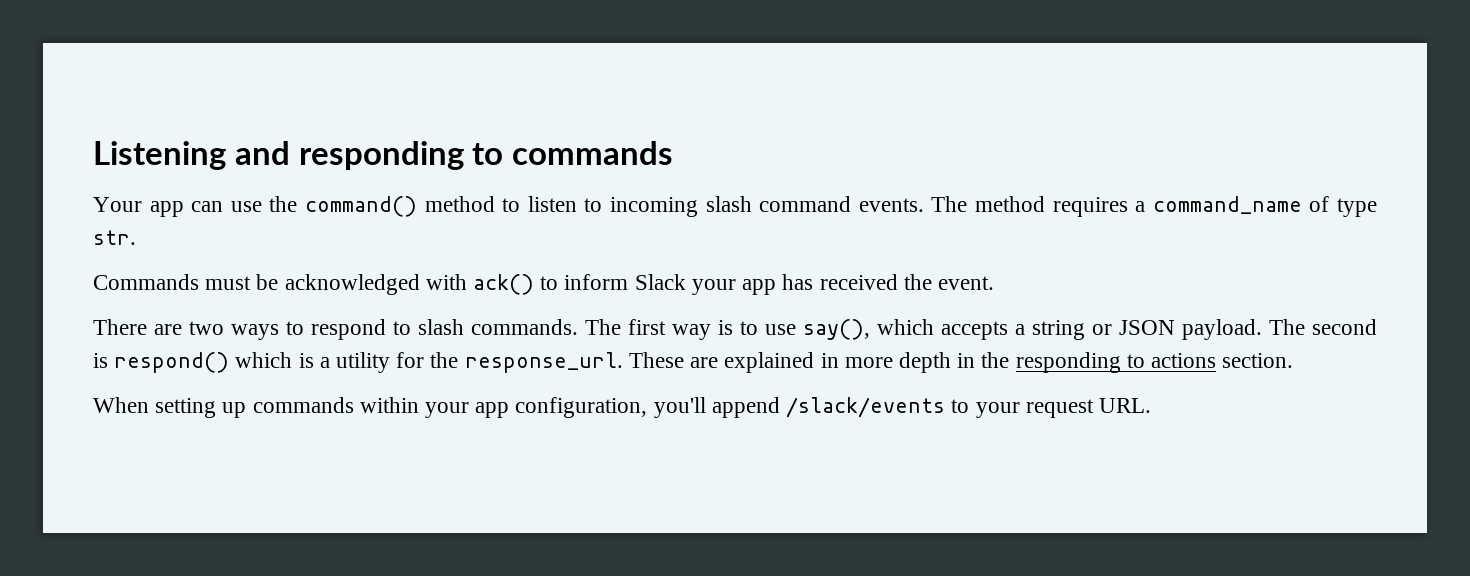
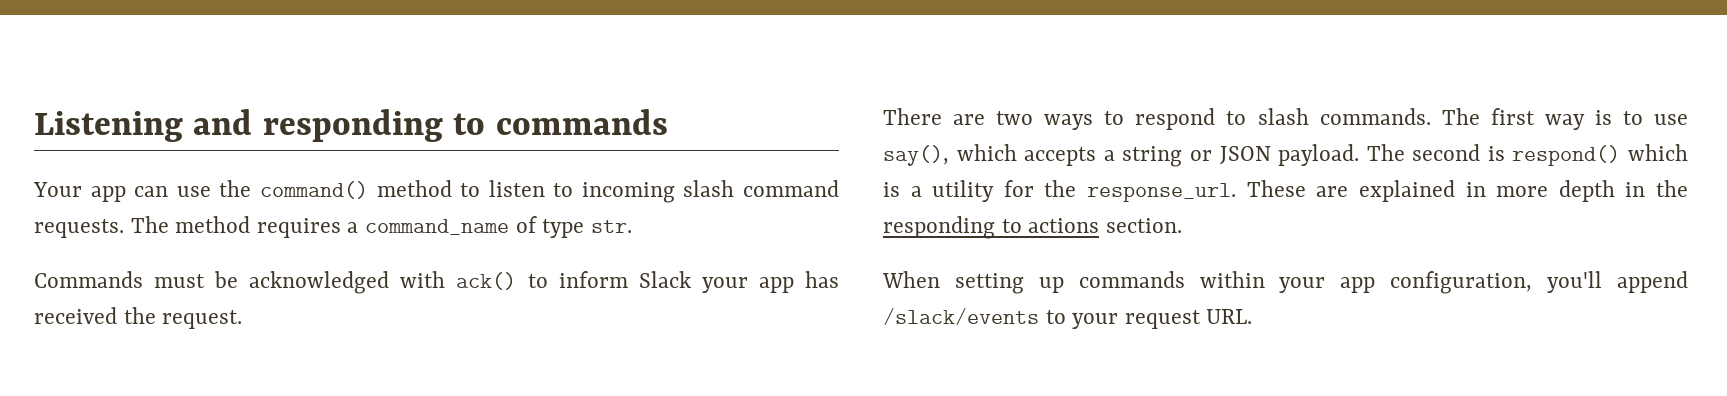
- Your app can use the command() method to listen to incoming slash command events.
+ Your app can use the command() method to listen to incoming slash command requests.
- Commands must be acknowledged with ack() to inform Slack your app has received the event.
+ Commands must be acknowledged with ack() to inform Slack your app has received the request.

